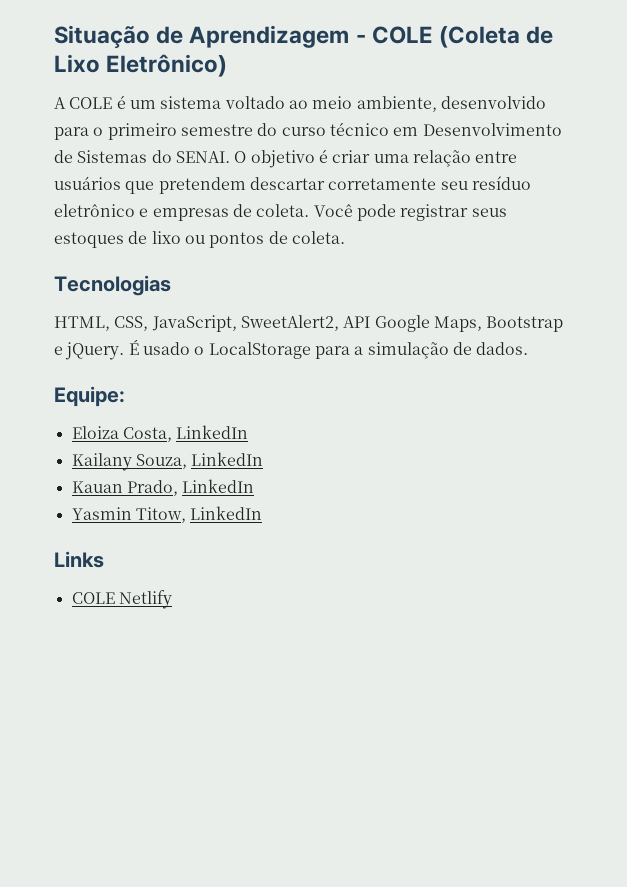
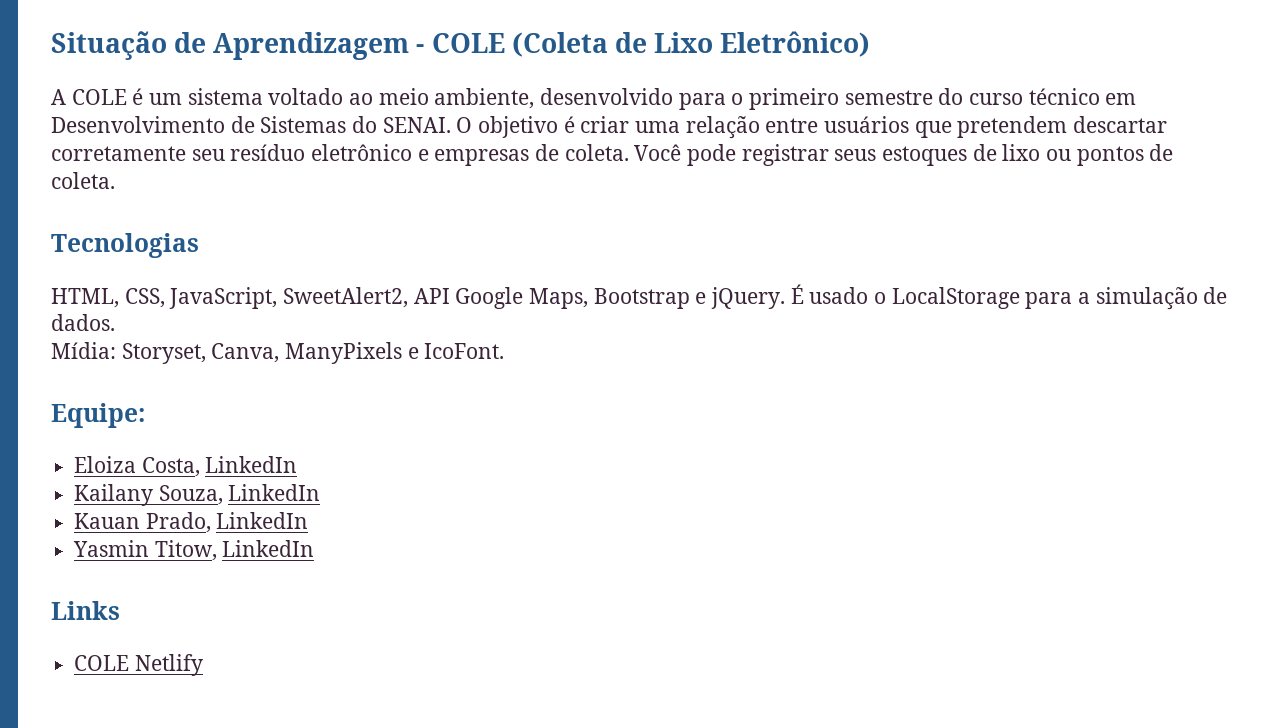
+ Mídia: Storyset, Canva, ManyPixels e IcoFont.

